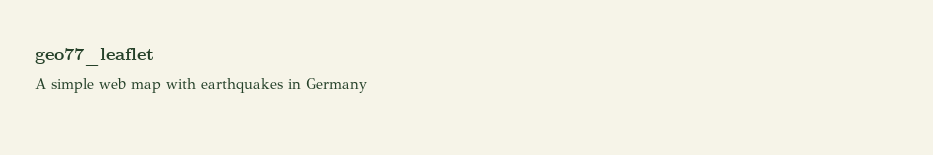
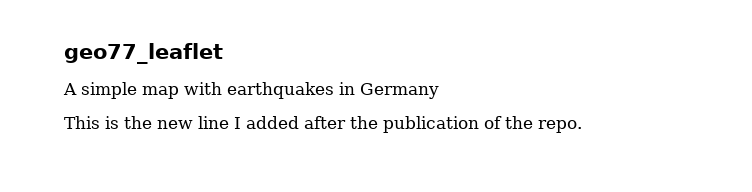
- A simple web map with earthquakes in Germany
+ A simple map with earthquakes in Germany
+ This is the new line I added after the publication of the repo.

